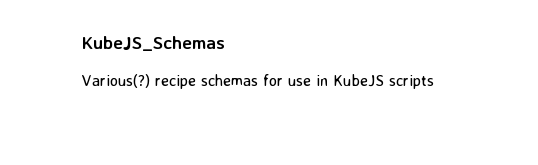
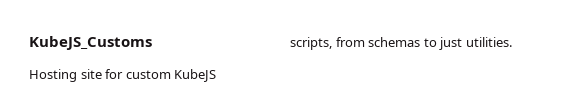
- KubeJS_Schemas
- Various(?) recipe schemas for use in KubeJS scripts
+ KubeJS_Customs
+ Hosting site for custom KubeJS scripts, from schemas to just utilities.

